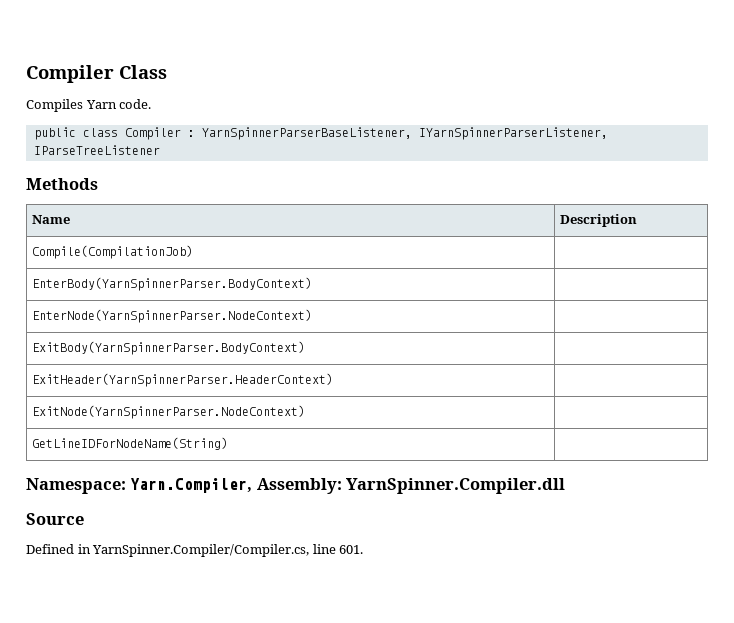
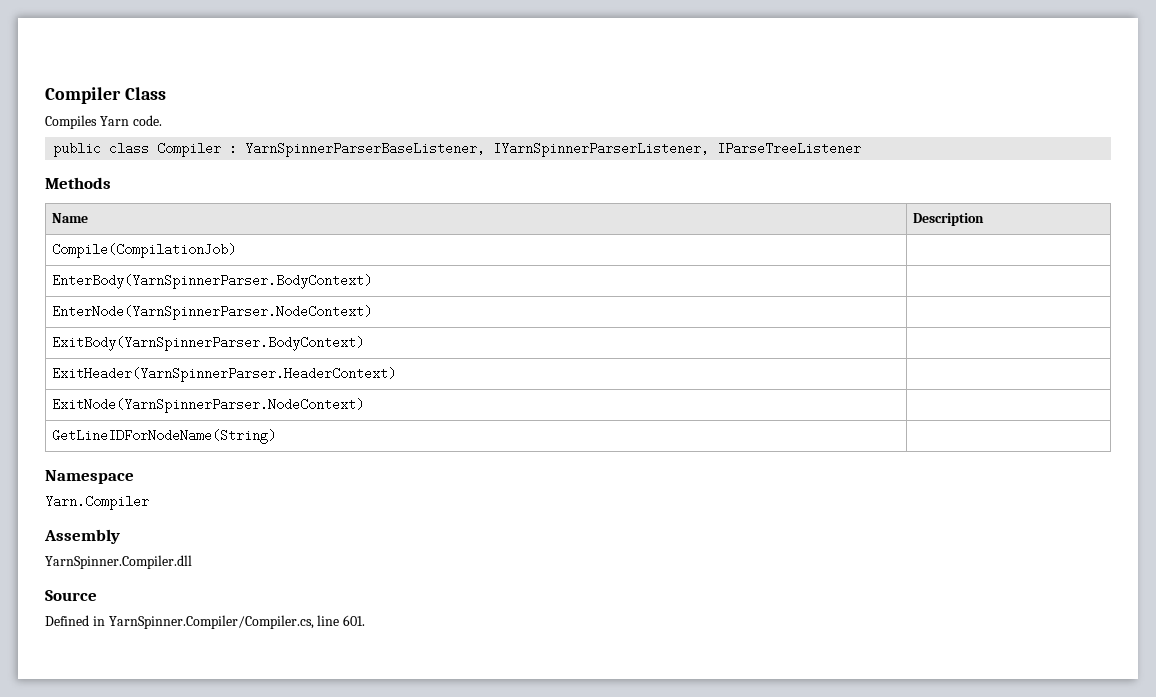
- Namespace: Yarn.Compiler, Assembly: YarnSpinner.Compiler.dll
+ Namespace
+ Yarn.Compiler
+ Assembly
+ YarnSpinner.Compiler.dll

